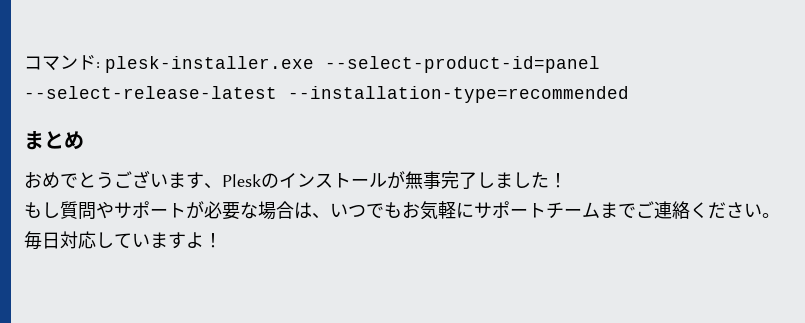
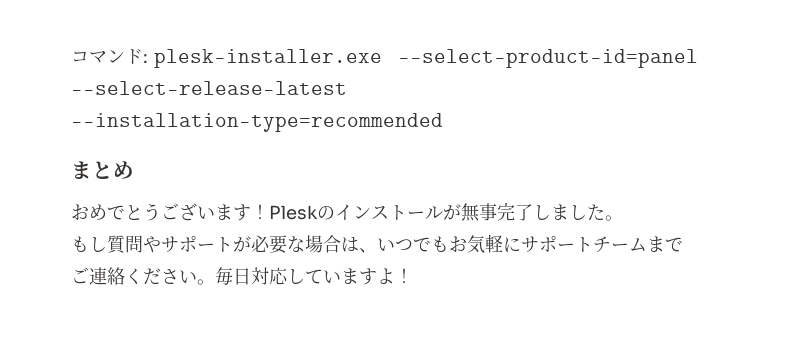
- おめでとうございます、Pleskのインストールが無事完了しました！
+ おめでとうございます！Pleskのインストールが無事完了しました。

